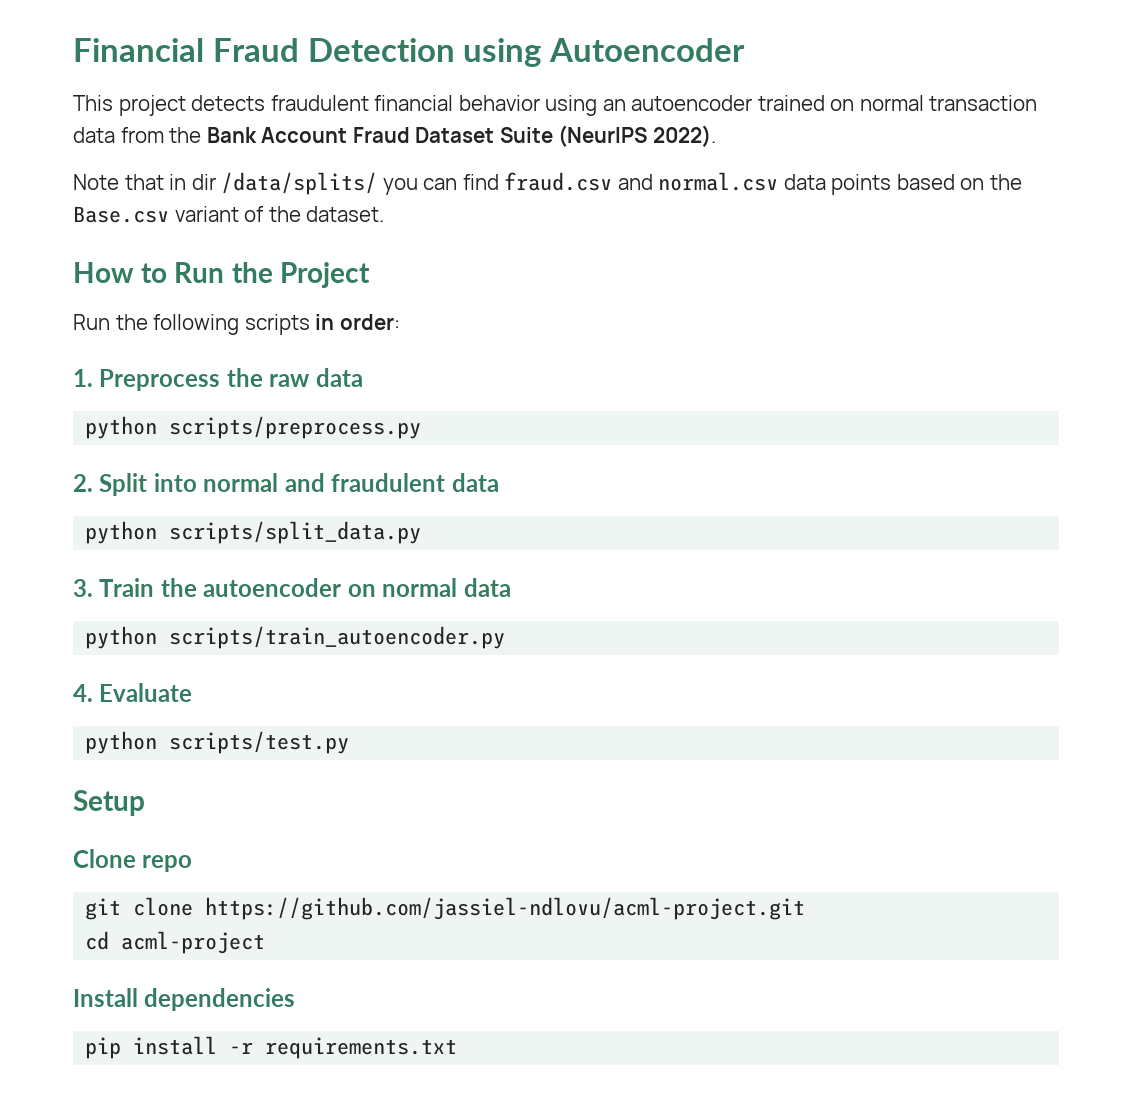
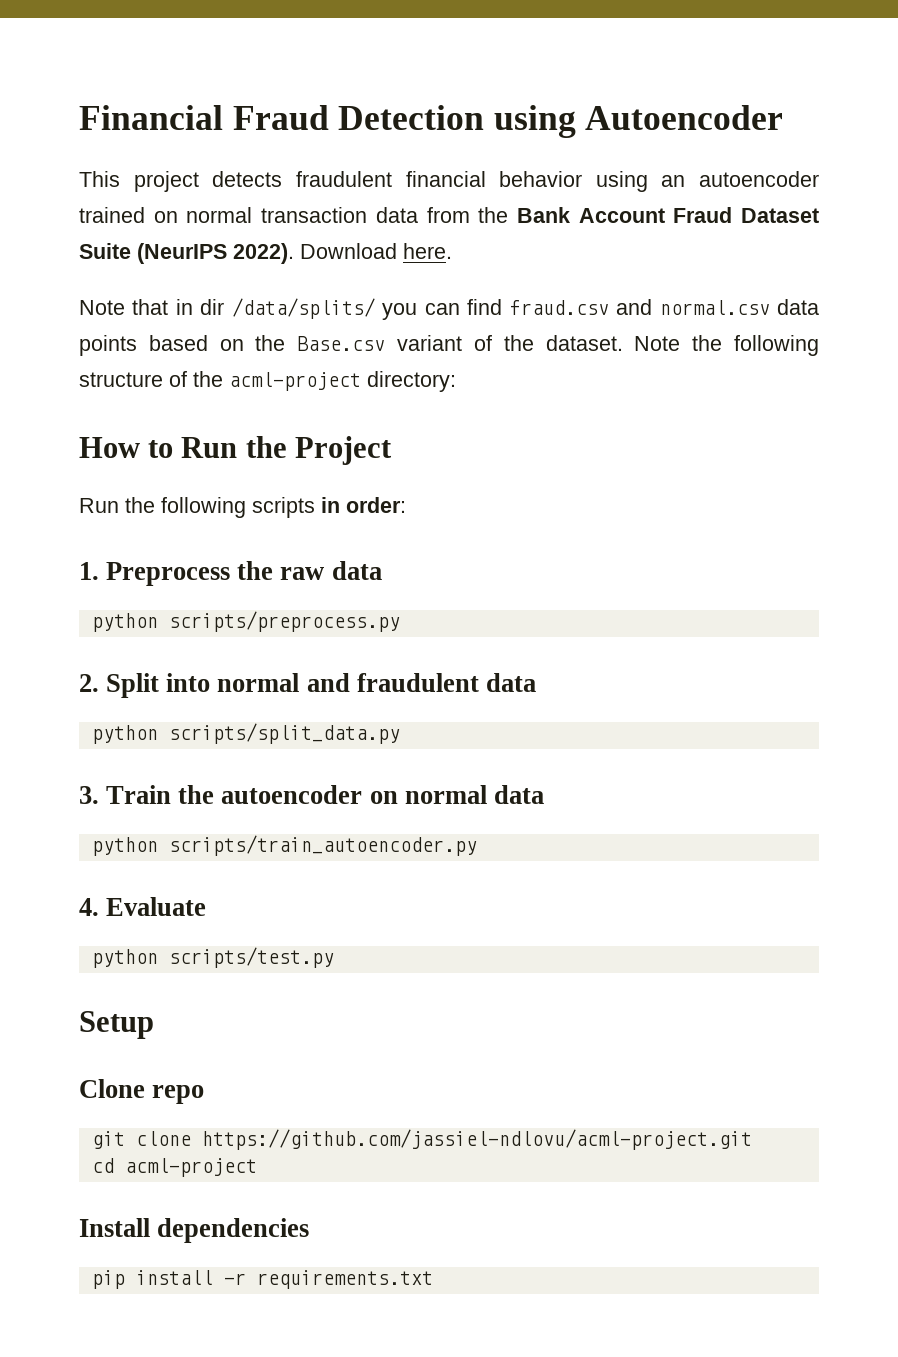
+ Download here.
+ Note the following structure of the acml-project directory:

